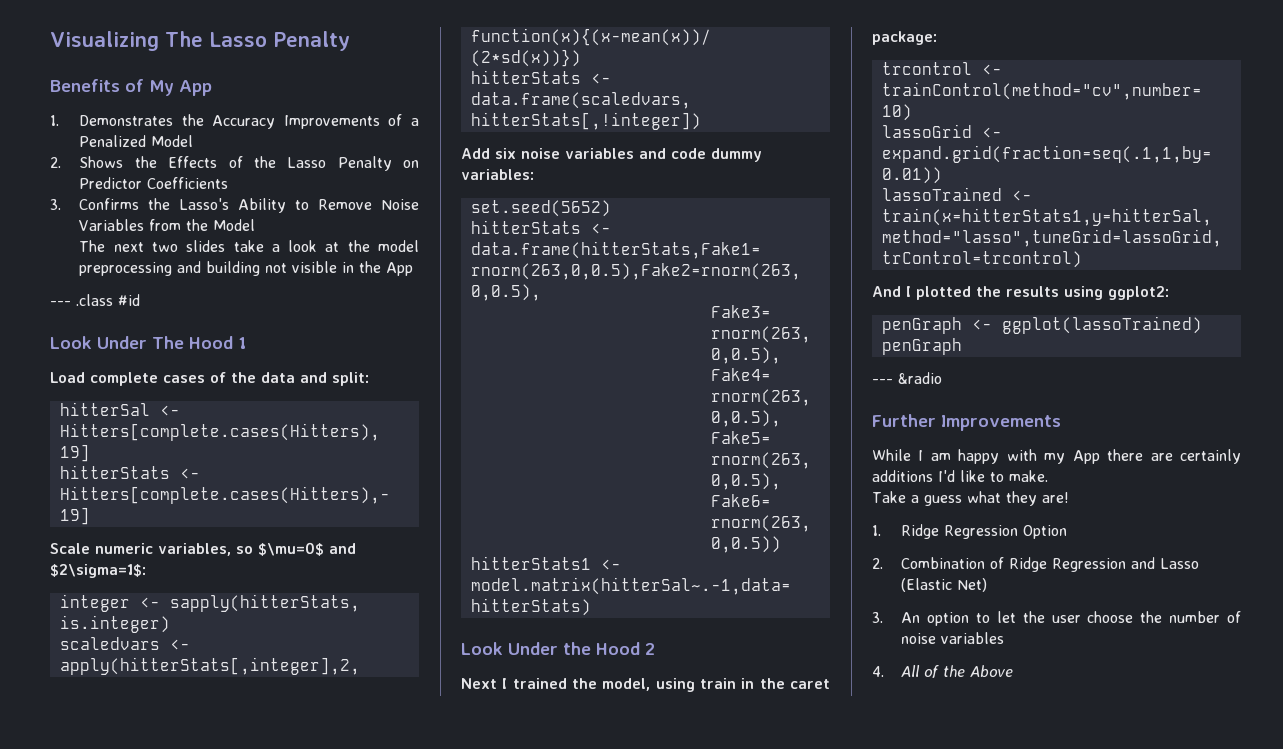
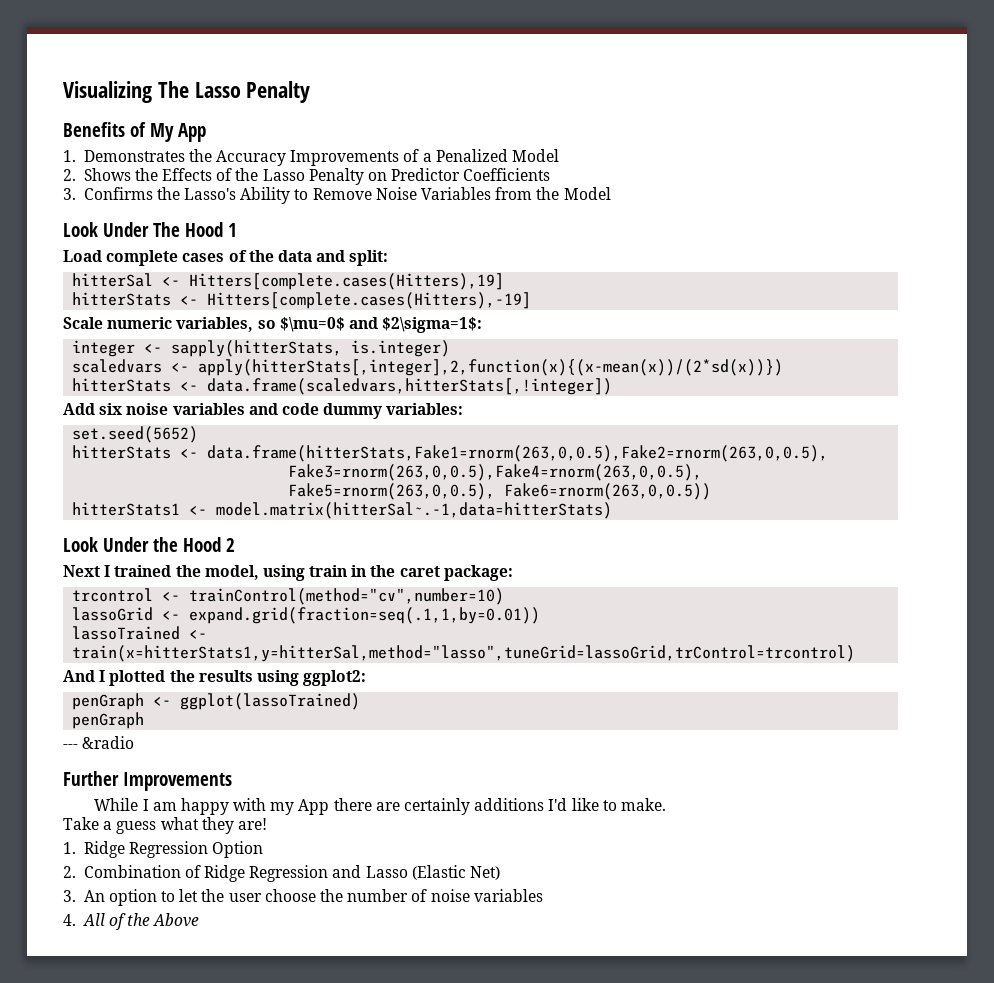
- The next two slides take a look at the model preprocessing and building not visible in the App
- --- .class #id

